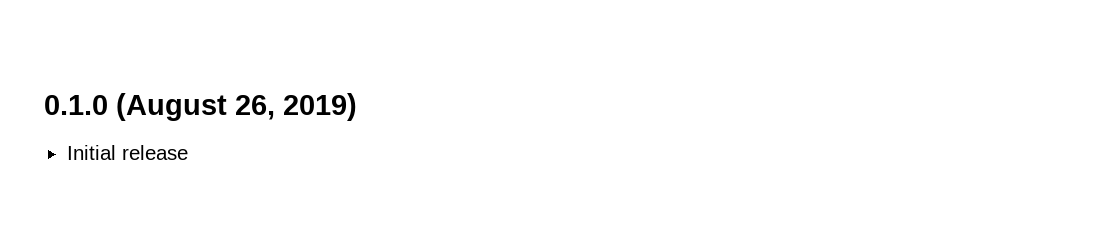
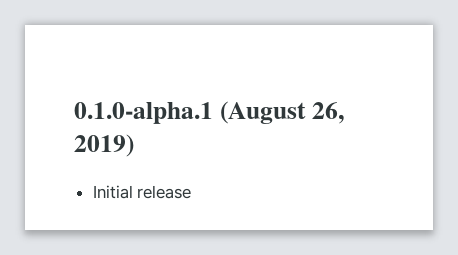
- 0.1.0 (August 26, 2019)
+ 0.1.0-alpha.1 (August 26, 2019)

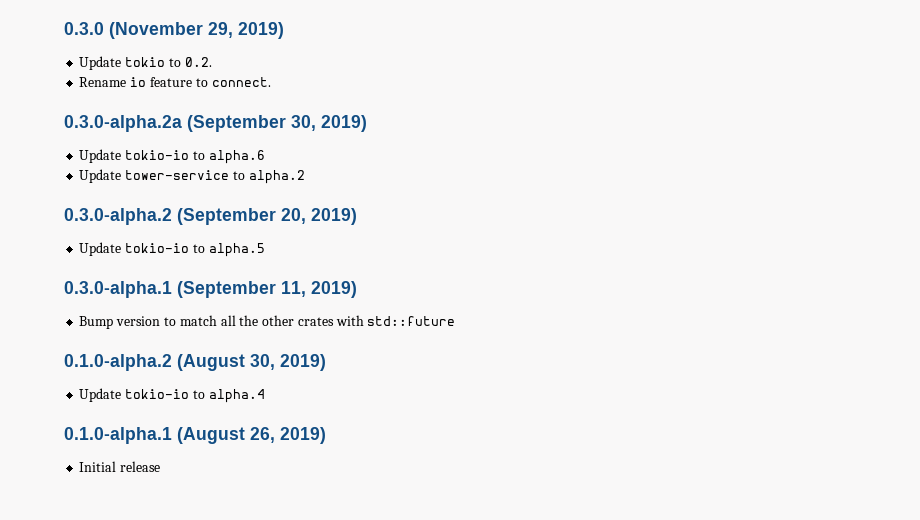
+ 0.3.0 (November 29, 2019)
+ Update tokio to 0.2.
+ Rename io feature to connect.
+ 0.3.0-alpha.2a (September 30, 2019)
+ Update tokio-io to alpha.6
+ Update tower-service to alpha.2
+ 0.3.0-alpha.2 (September 20, 2019)
+ Update tokio-io to alpha.5
+ 0.3.0-alpha.1 (September 11, 2019)
+ Bump version to match all the other crates with std::future
+ 0.1.0-alpha.2 (August 30, 2019)
+ Update tokio-io to alpha.4

